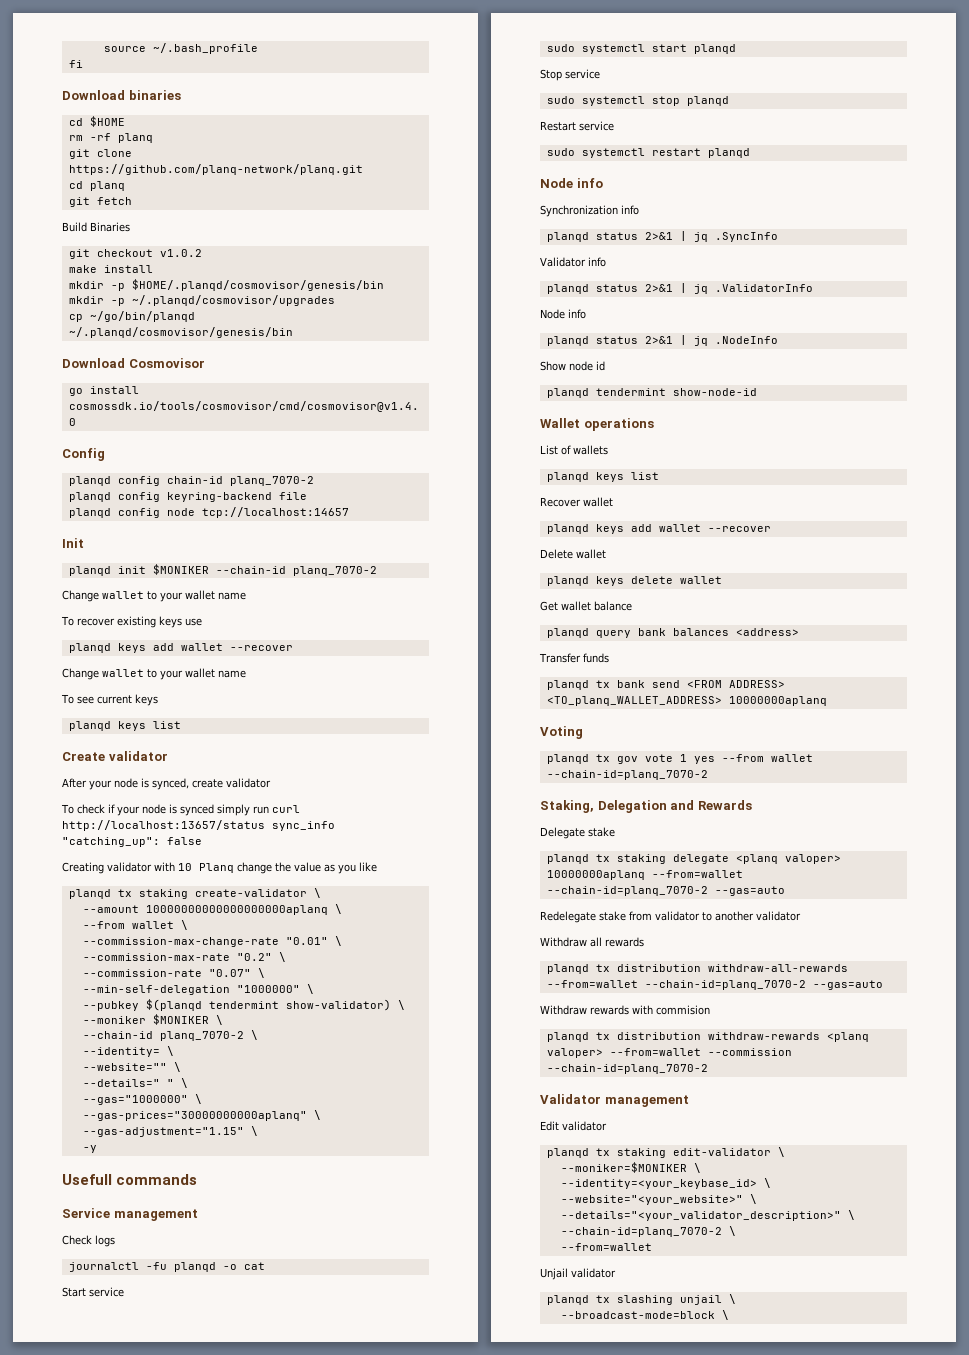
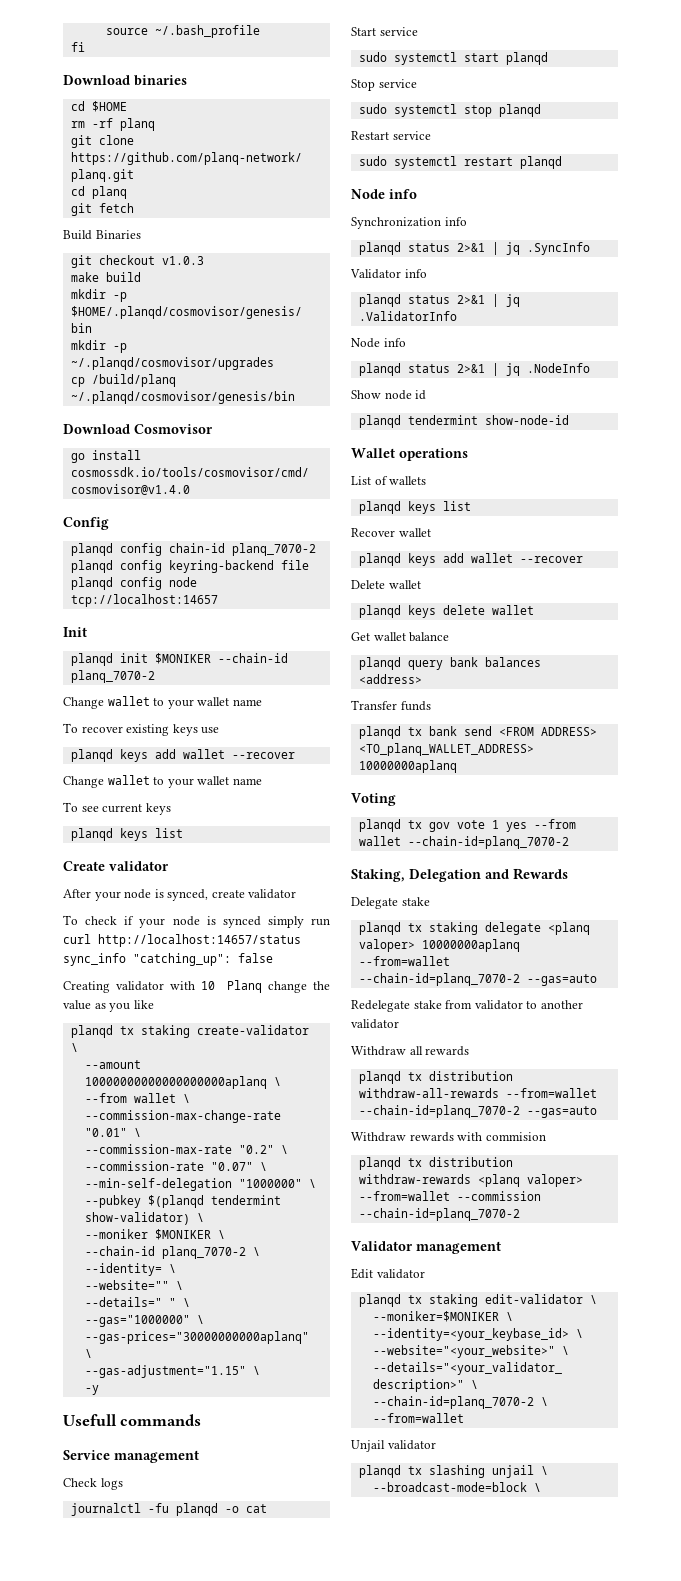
- git checkout v1.0.2
+ git checkout v1.0.3
- make install
+ make build
- cp ~/go/bin/planqd ~/.planqd/cosmovisor/genesis/bin
+ cp /build/planq ~/.planqd/cosmovisor/genesis/bin
- To check if your node is synced simply run curl http://localhost:13657/status sync_info "catching_up": false
+ To check if your node is synced simply run curl http://localhost:14657/status sync_info "catching_up": false

